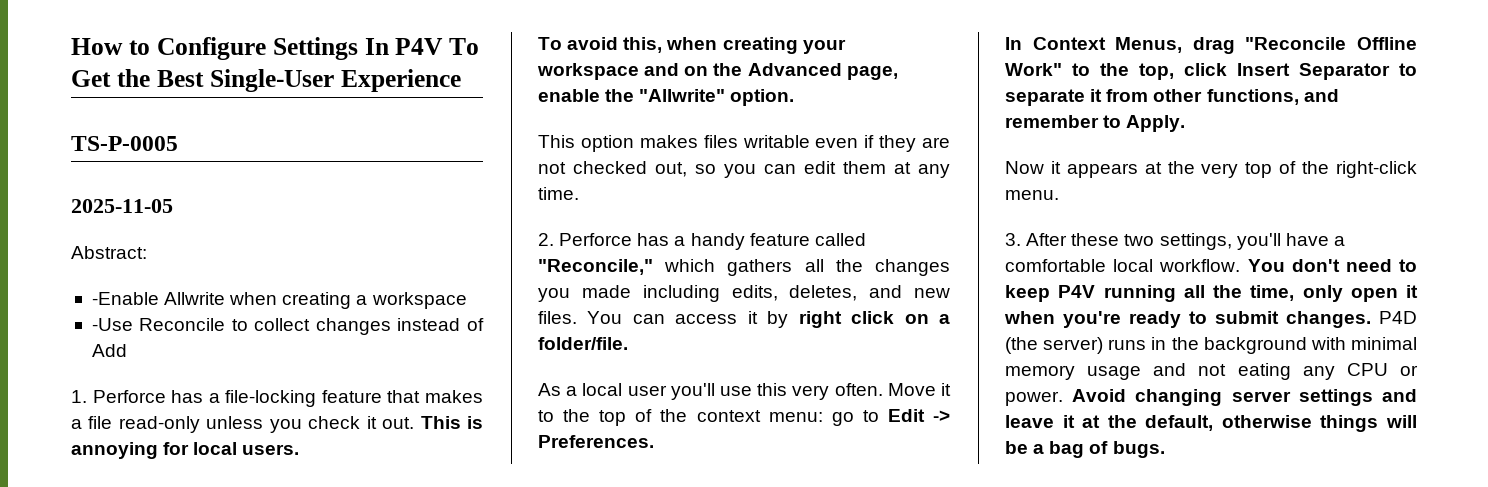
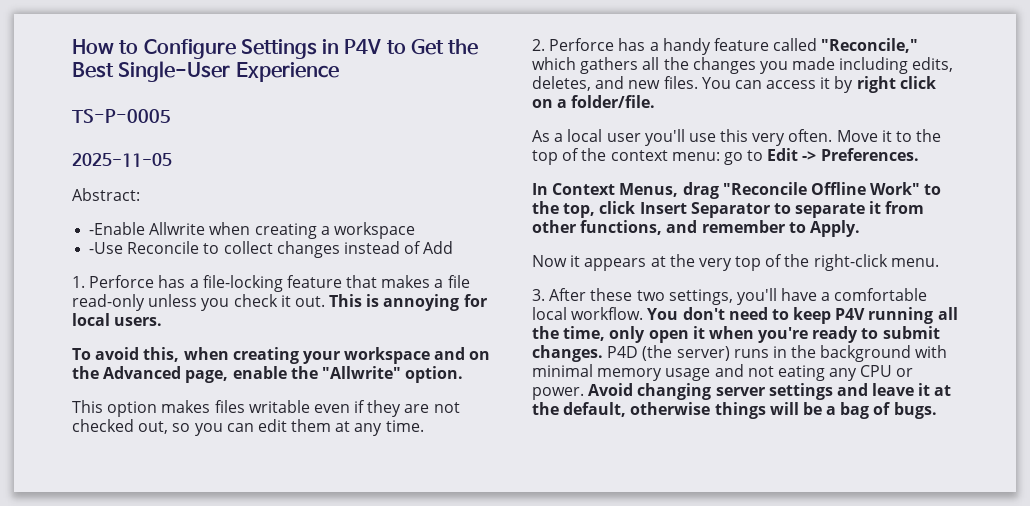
- How to Configure Settings In P4V To Get the Best Single-User Experience
+ How to Configure Settings in P4V to Get the Best Single-User Experience

